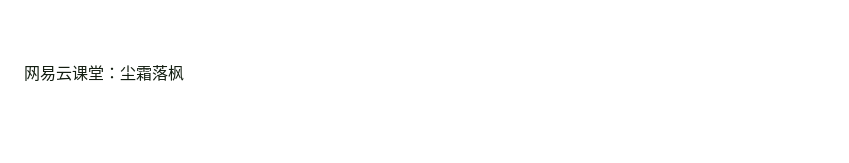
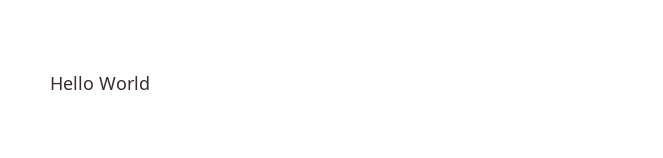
- 网易云课堂：尘霜落枫
+ Hello World

